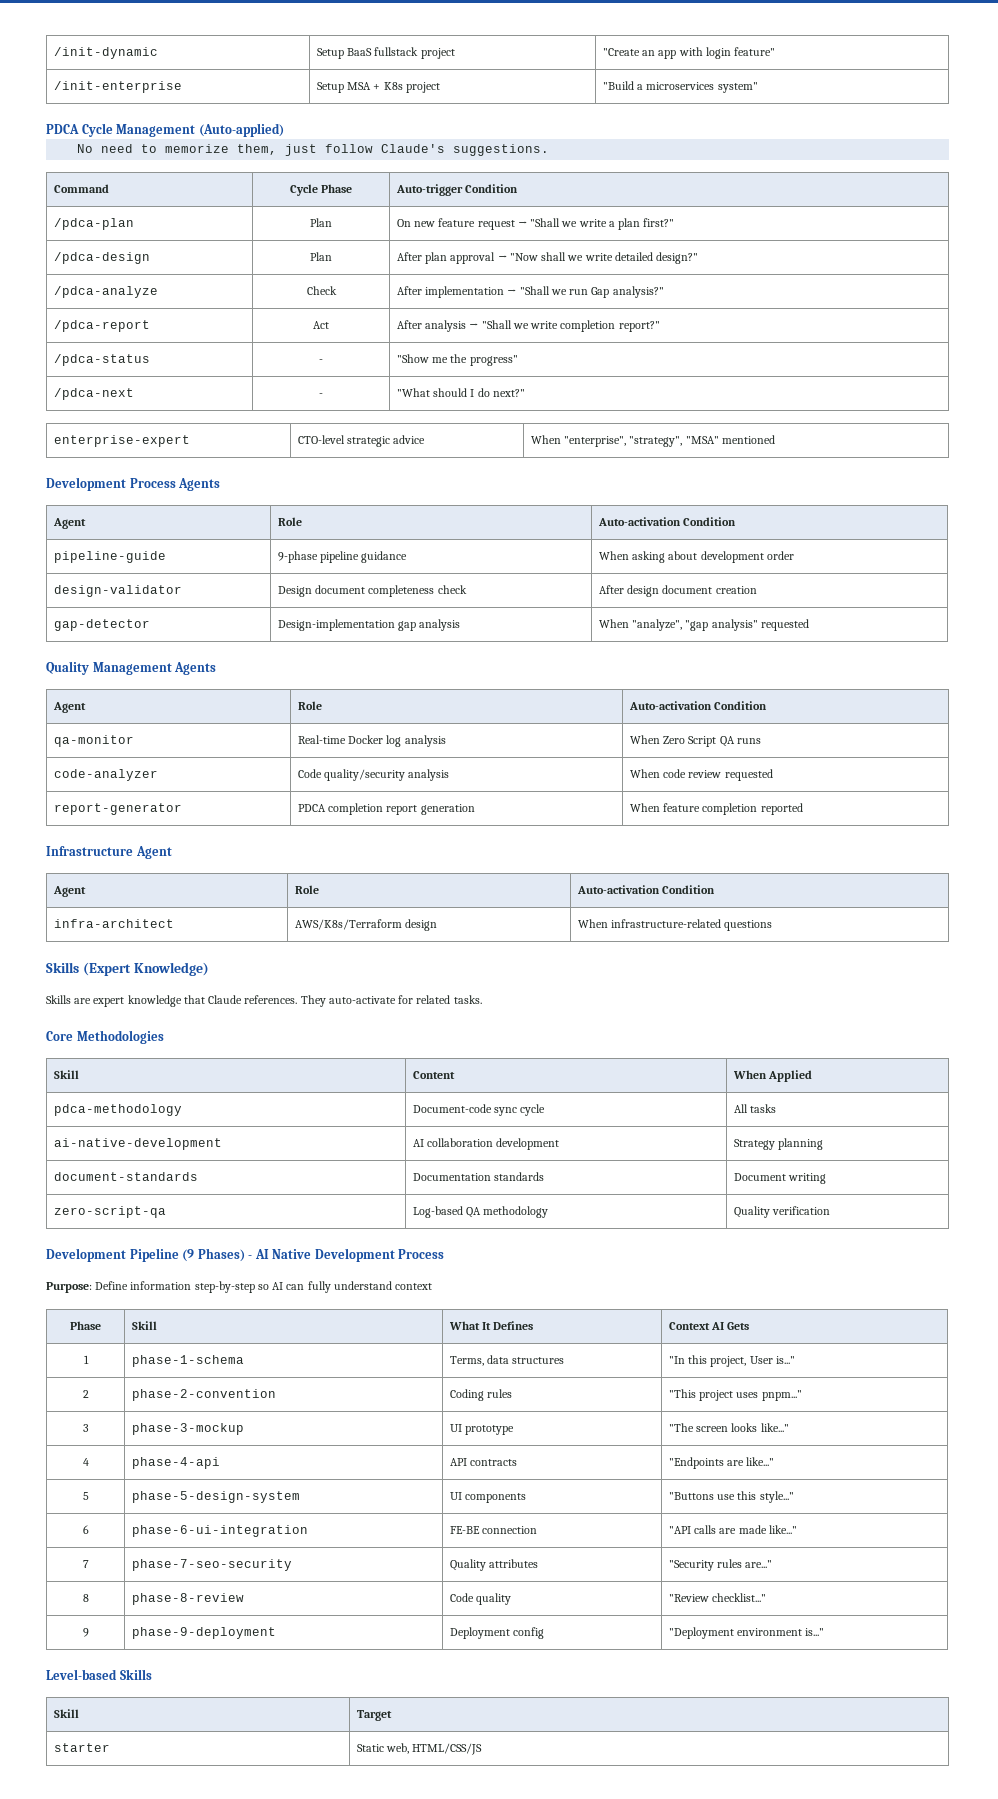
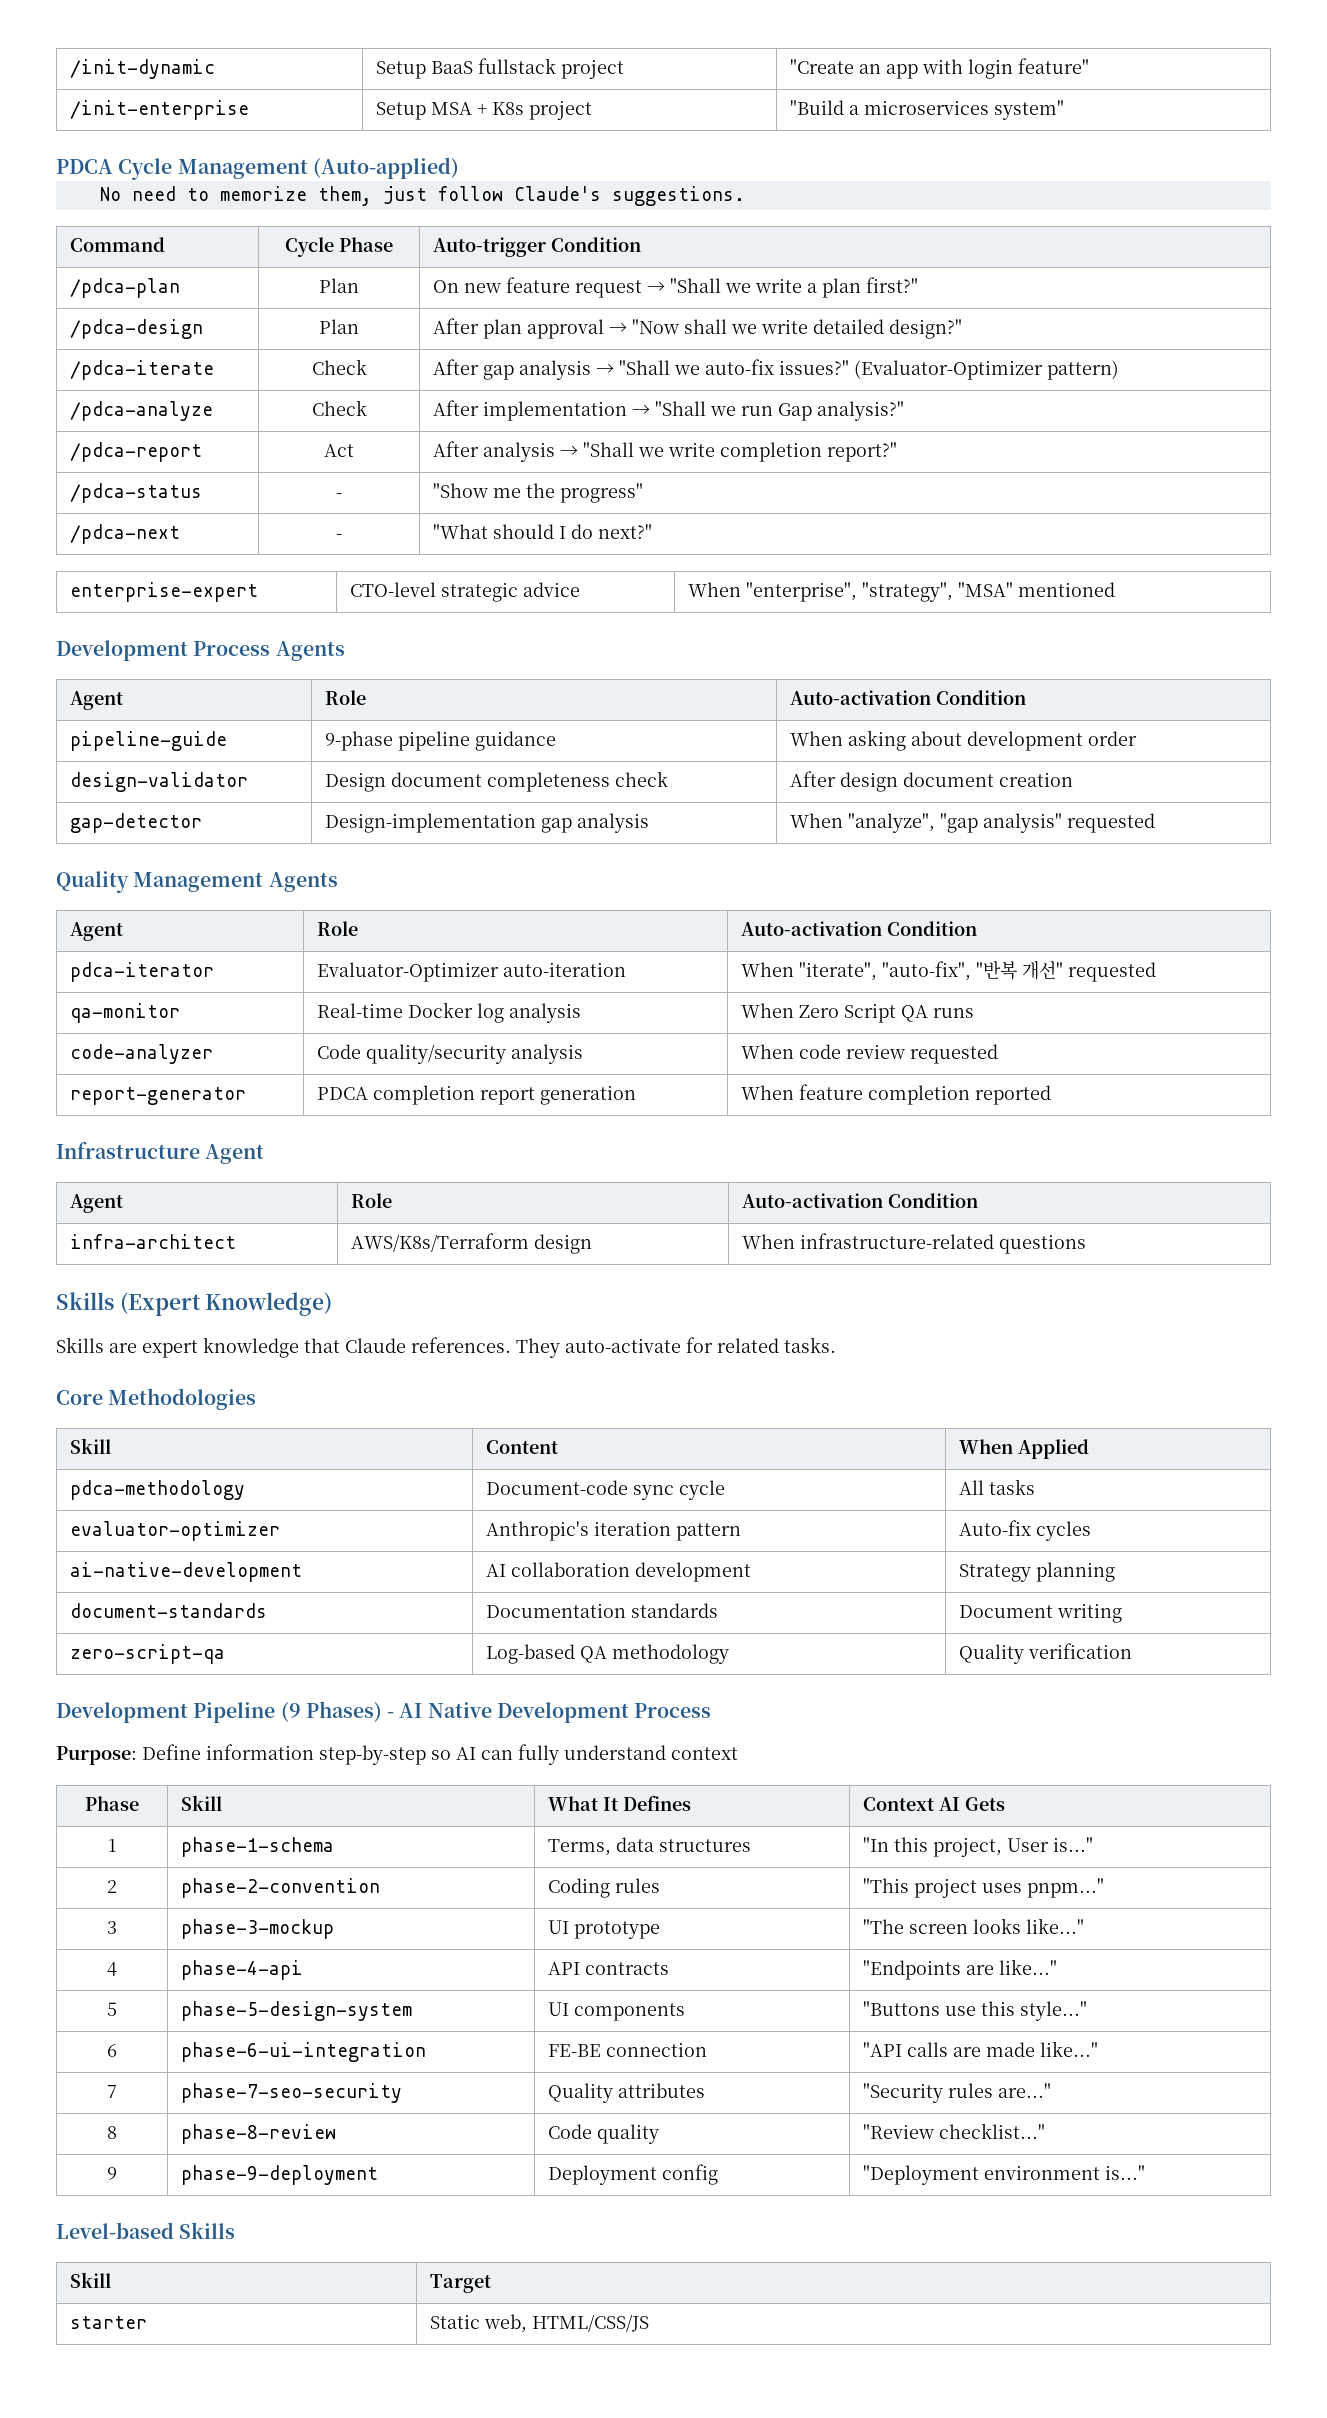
+ /pdca-iterate | Check | After gap analysis → "Shall we auto-fix issues?" (Evaluator-Optimizer pattern)
+ pdca-iterator | Evaluator-Optimizer auto-iteration | When "iterate", "auto-fix", "반복 개선" requested
+ evaluator-optimizer | Anthropic's iteration pattern | Auto-fix cycles

